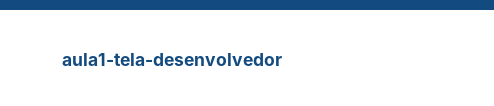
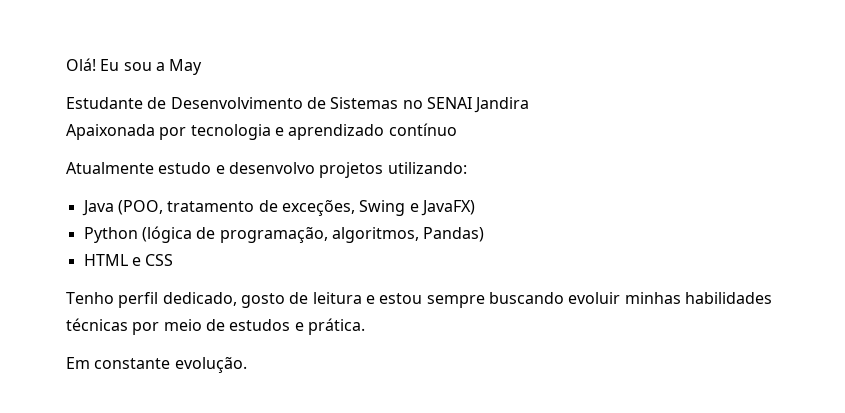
- aula1-tela-desenvolvedor
+ Olá! Eu sou a May
+ Estudante de Desenvolvimento de Sistemas no SENAI Jandira
+ Apaixonada por tecnologia e aprendizado contínuo
+ Atualmente estudo e desenvolvo projetos utilizando:
+ Java (POO, tratamento de exceções, Swing e JavaFX)
+ Python (lógica de programação, algoritmos, Pandas)
+ HTML e CSS
+ Tenho perfil dedicado, gosto de leitura e estou sempre buscando evoluir minhas habilidades técnicas por meio de estudos e prática.
+ Em constante evolução.

